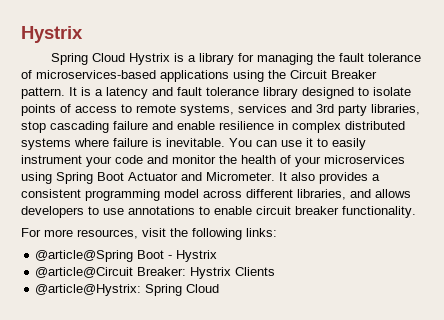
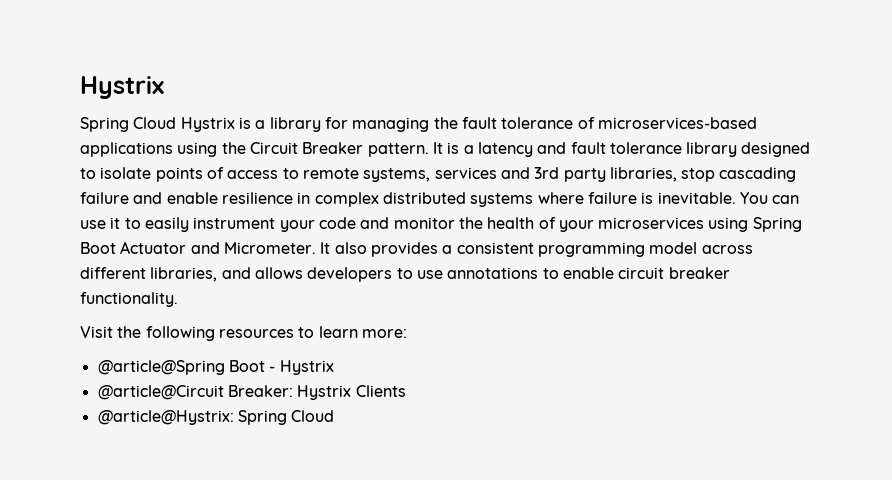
- For more resources, visit the following links:
+ Visit the following resources to learn more:

